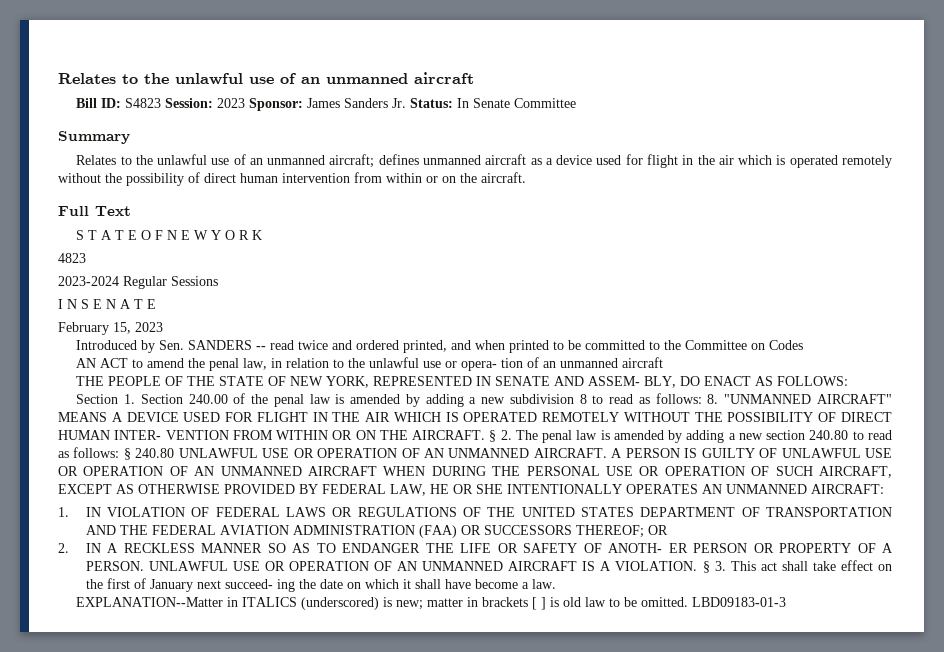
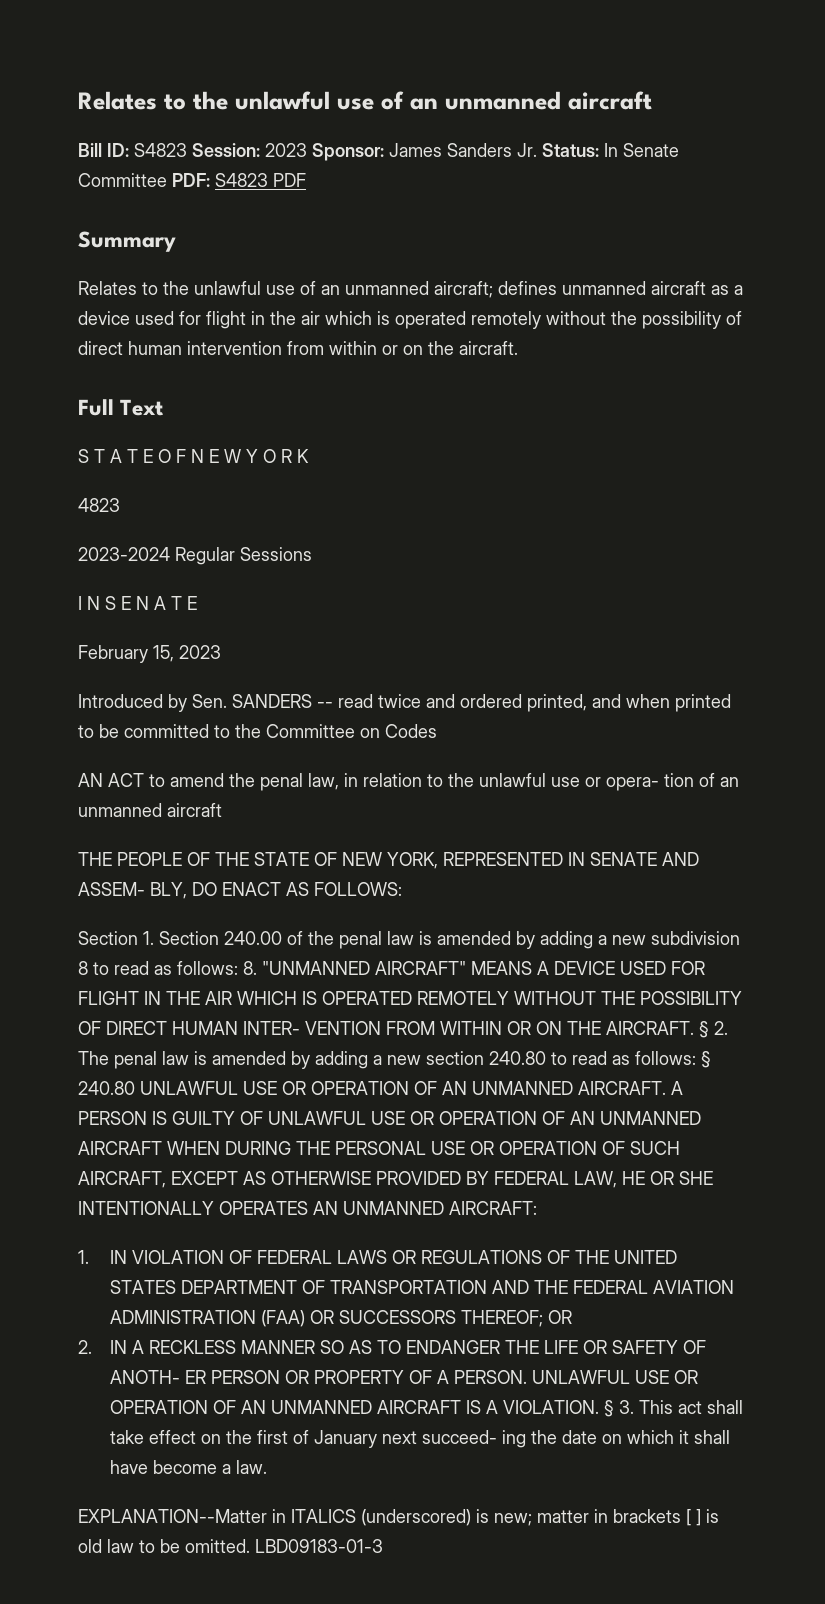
- Bill ID: S4823 Session: 2023 Sponsor: James Sanders Jr. Status: In Senate Committee
+ Bill ID: S4823 Session: 2023 Sponsor: James Sanders Jr. Status: In Senate Committee PDF: S4823 PDF

